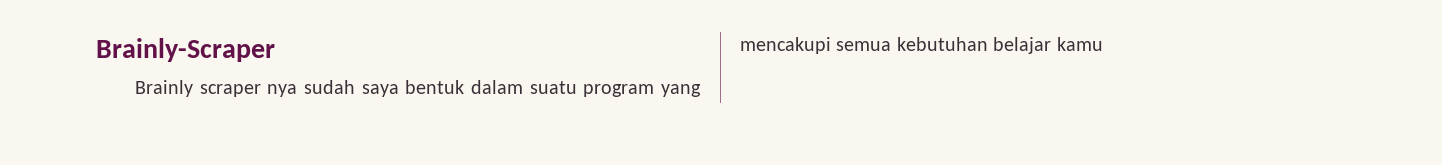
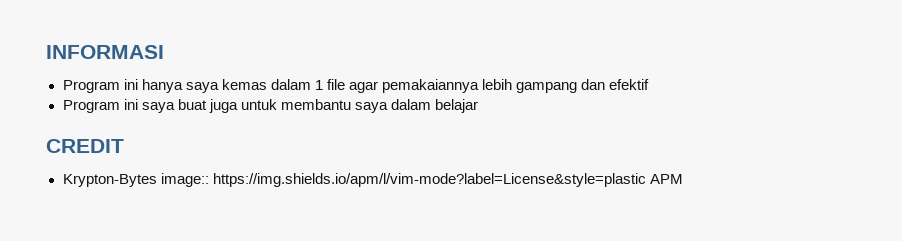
- Brainly-Scraper
- Brainly scraper nya sudah saya bentuk dalam suatu program yang mencakupi semua kebutuhan belajar kamu
+ INFORMASI
+ Program ini hanya saya kemas dalam 1 file agar pemakaiannya lebih gampang dan efektif
+ Program ini saya buat juga untuk membantu saya dalam belajar
+ CREDIT
+ Krypton-Bytes image:: https://img.shields.io/apm/l/vim-mode?label=License&style=plastic APM

